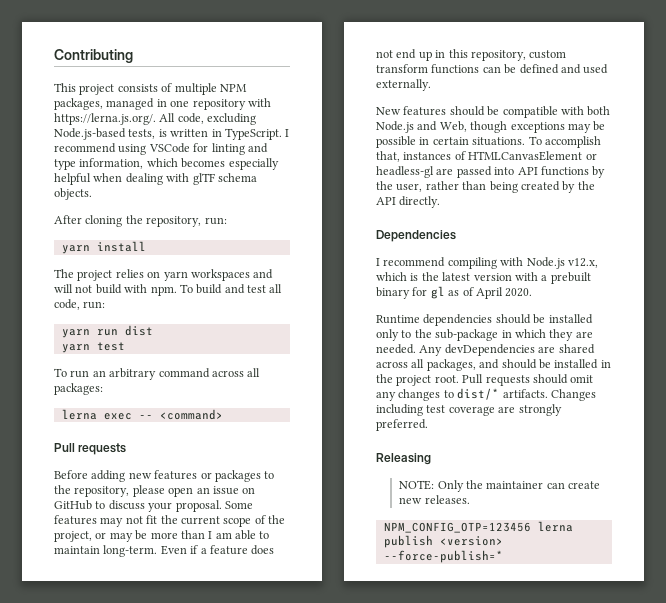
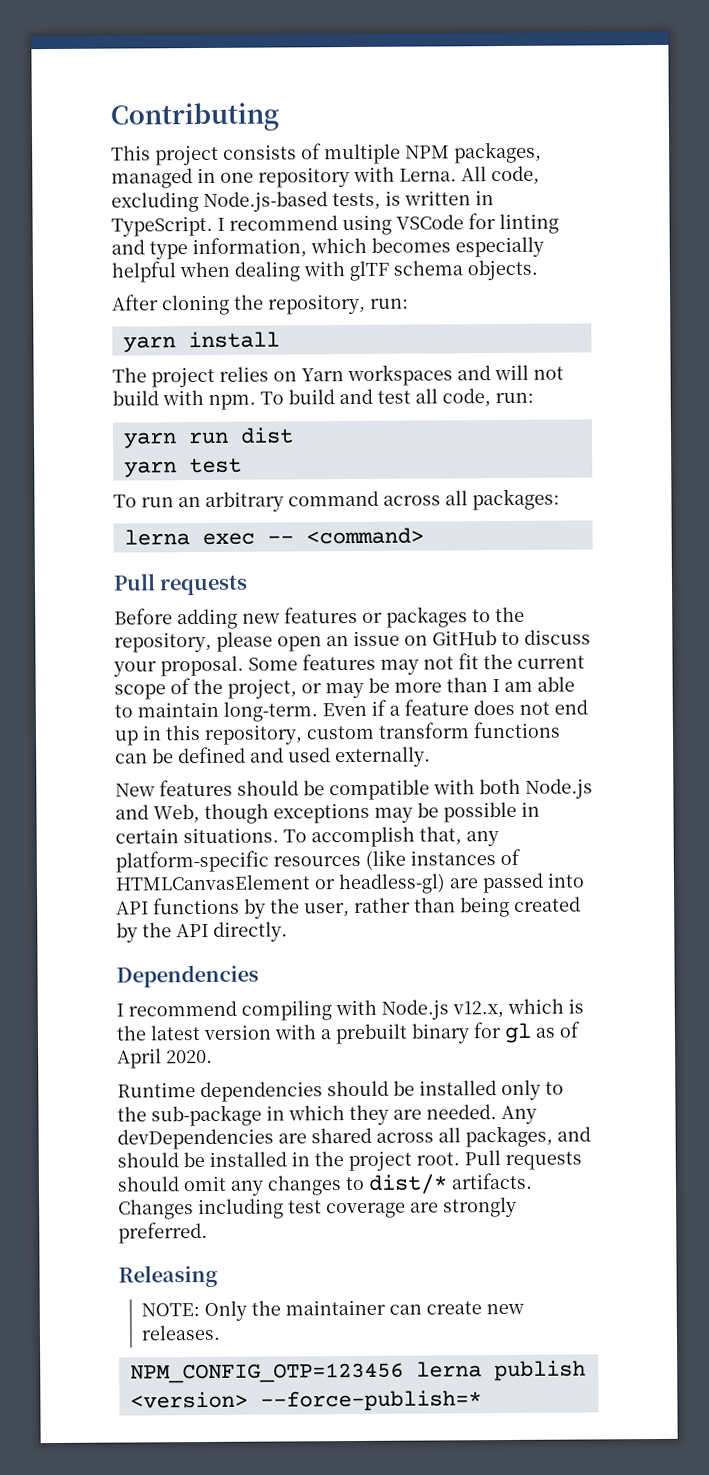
- This project consists of multiple NPM packages, managed in one repository with https://lerna.js.org/. All code, excluding Node.js-based tests, is written in TypeScript.
+ This project consists of multiple NPM packages, managed in one repository with Lerna. All code, excluding Node.js-based tests, is written in TypeScript.
- The project relies on yarn workspaces and will not build with npm.
+ The project relies on Yarn workspaces and will not build with npm.
- To accomplish that, instances of HTMLCanvasElement or headless-gl are passed into API functions by the user, rather than being created by the API directly.
+ To accomplish that, any platform-specific resources (like instances of HTMLCanvasElement or headless-gl) are passed into API functions by the user, rather than being created by the API directly.

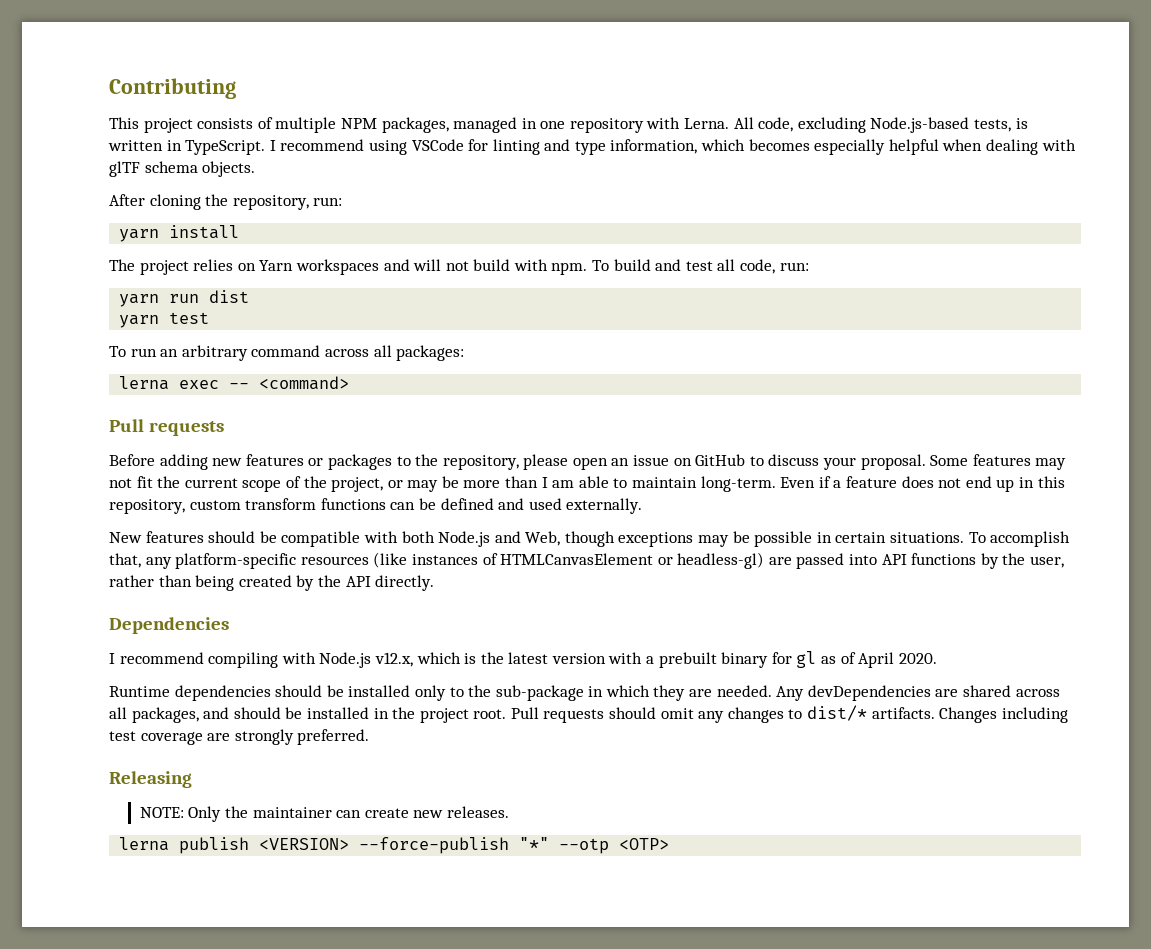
- NPM_CONFIG_OTP=123456 lerna publish <version> --force-publish=*
+ lerna publish <VERSION> --force-publish "*" --otp <OTP>

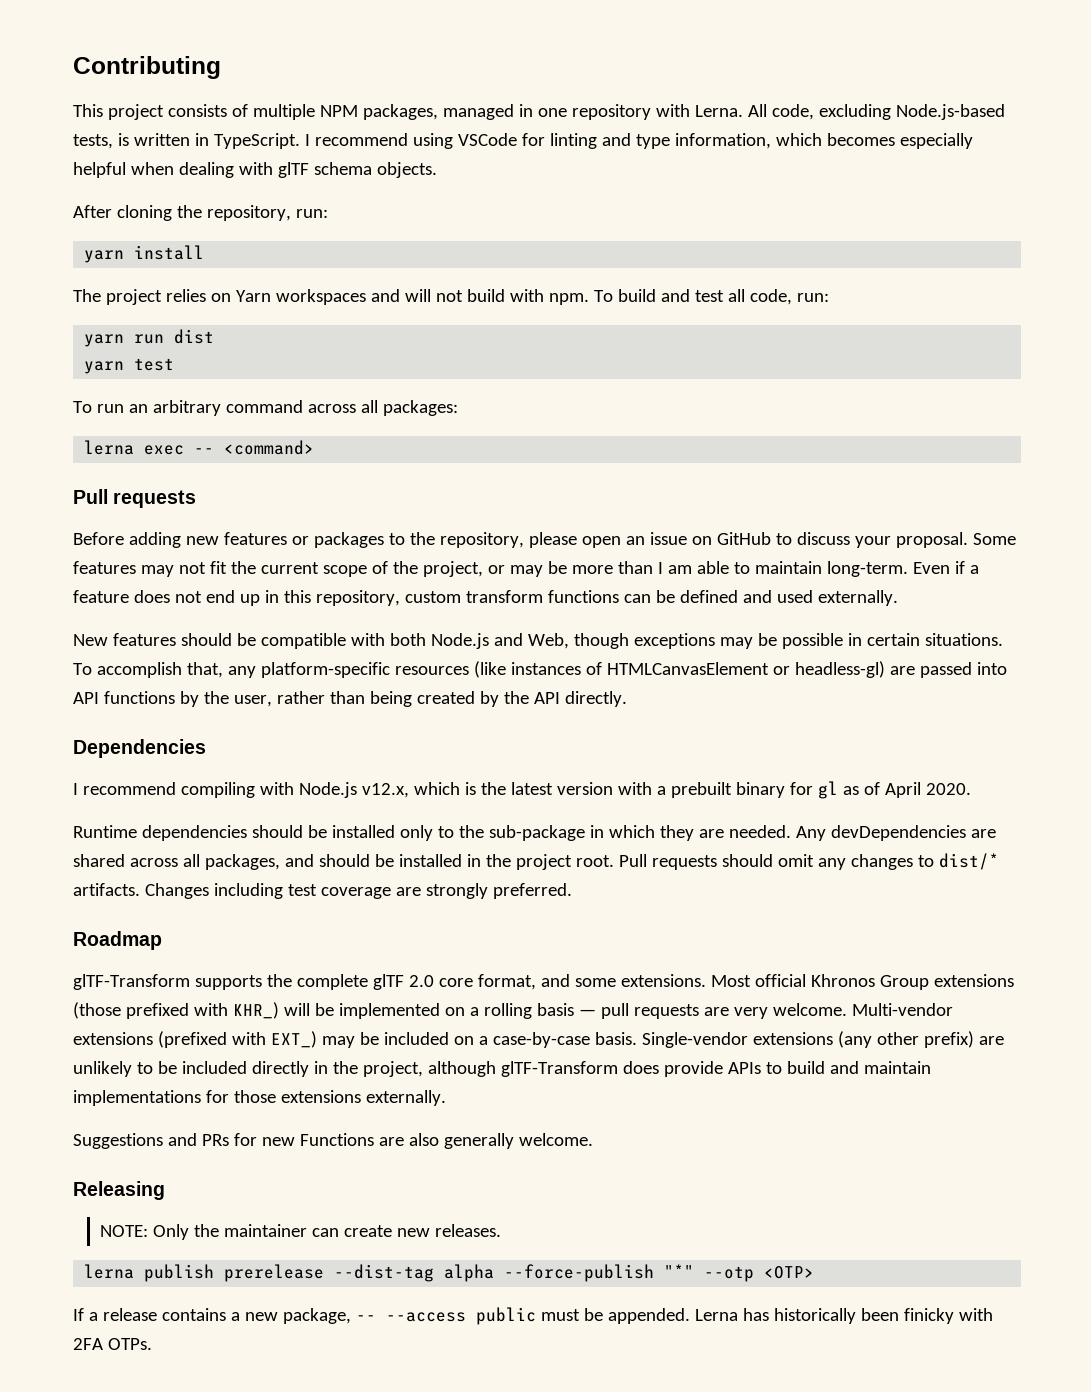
+ Roadmap
+ glTF-Transform supports the complete glTF 2.0 core format, and some extensions. Most official Khronos Group extensions (those prefixed with KHR_) will be implemented on a rolling basis — pull requests are very welcome. Multi-vendor extensions (prefixed with EXT_) may be included on a case-by-case basis. Single-vendor extensions (any other prefix) are unlikely to be included directly in the project, although glTF-Transform does provide APIs to build and maintain implementations for those extensions externally.
+ Suggestions and PRs for new Functions are also generally welcome.
- lerna publish <VERSION> --force-publish "*" --otp <OTP>
+ lerna publish prerelease --dist-tag alpha --force-publish "*" --otp <OTP>
+ If a release contains a new package, -- --access public must be appended. Lerna has historically been finicky with 2FA OTPs.

